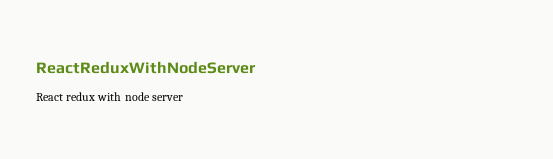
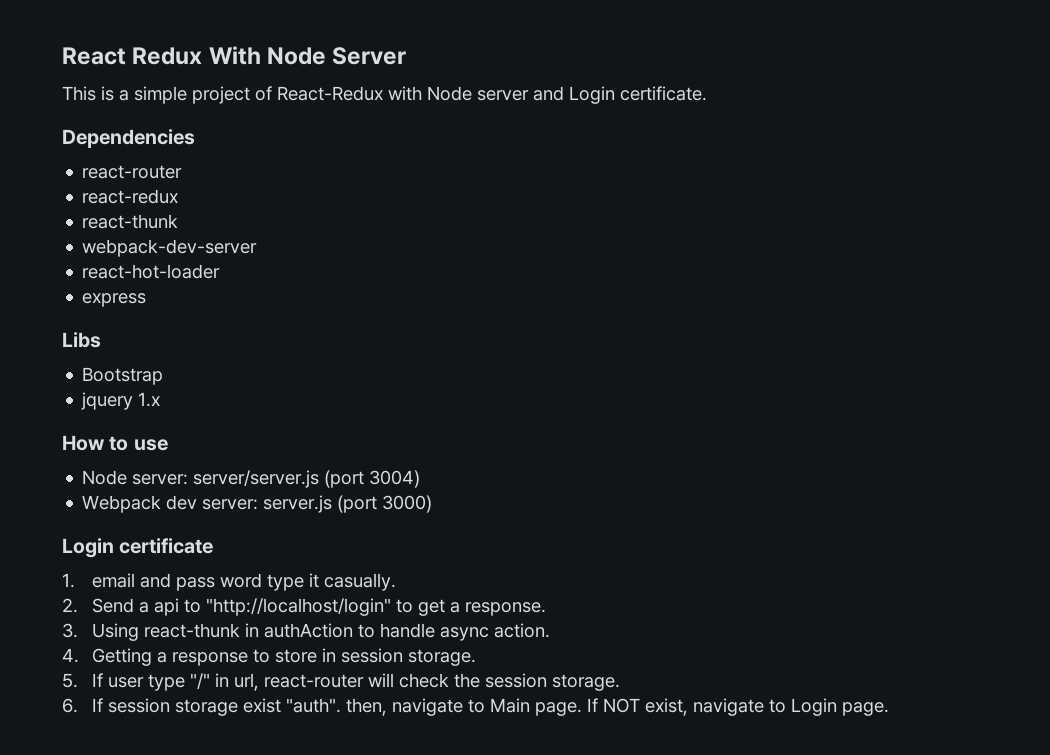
- ReactReduxWithNodeServer
- React redux with node server
+ React Redux With Node Server
+ This is a simple project of React-Redux with Node server and Login certificate.
+ Dependencies
+ react-router
+ react-redux
+ react-thunk
+ webpack-dev-server
+ react-hot-loader
+ express
+ Libs
+ Bootstrap
+ jquery 1.x
+ How to use
+ Node server: server/server.js (port 3004)
+ Webpack dev server: server.js (port 3000)
+ Login certificate
+ 1. email and pass word type it casually.
+ 2. Send a api to "http://localhost/login" to get a response.
+ 3. Using react-thunk in authAction to handle async action.
+ 4. Getting a response to store in session storage.
+ 5. If user type "/" in url, react-router will check the session storage.
+ 6. If session storage exist "auth". then, navigate to Main page. If NOT exist, navigate to Login page.

